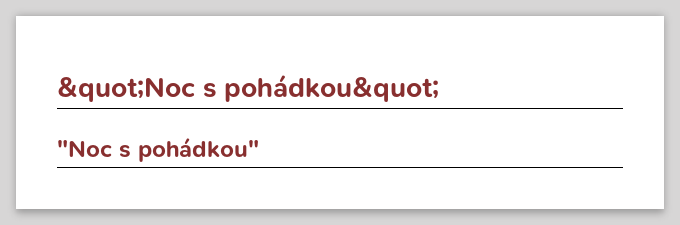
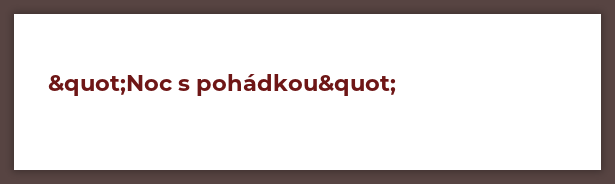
- "Noc s pohádkou"

